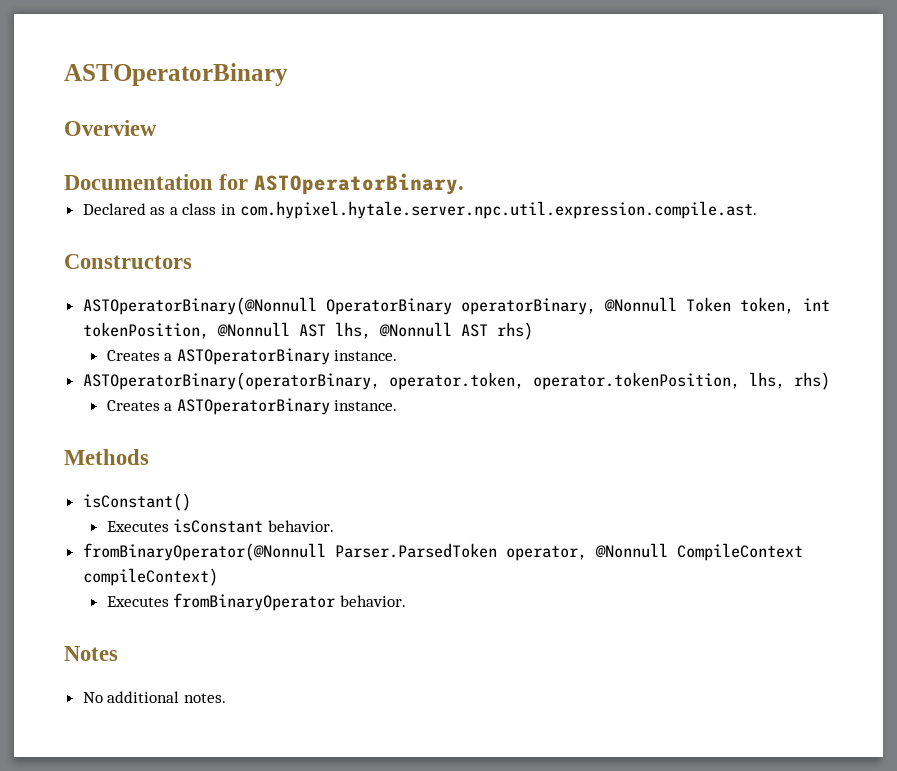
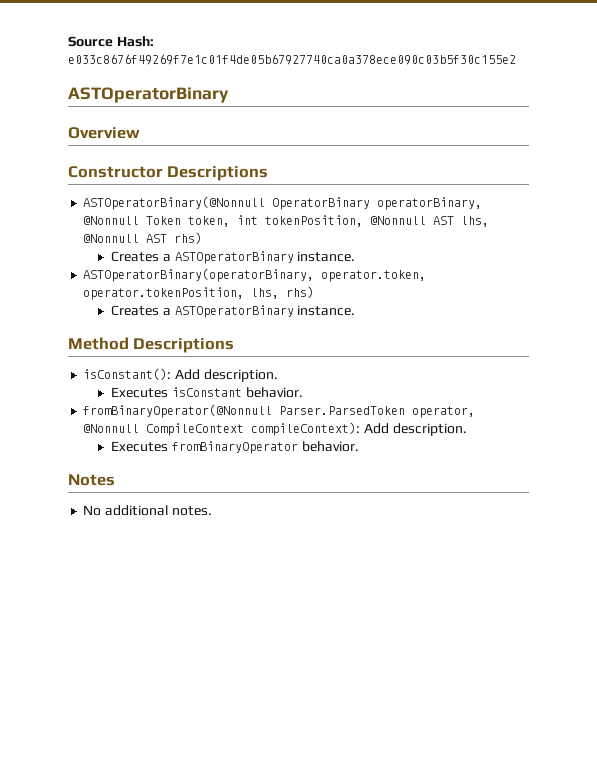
+ Source Hash: e033c8676f49269f7e1c01f4de05b67927740ca0a378ece090c03b5f30c155e2
- Documentation for ASTOperatorBinary.
- Declared as a class in com.hypixel.hytale.server.npc.util.expression.compile.ast.
- Constructors
+ Constructor Descriptions
- Methods
- isConstant()
+ Method Descriptions
+ isConstant(): Add description.
- fromBinaryOperator(@Nonnull Parser.ParsedToken operator, @Nonnull CompileContext compileContext)
+ fromBinaryOperator(@Nonnull Parser.ParsedToken operator, @Nonnull CompileContext compileContext): Add description.

